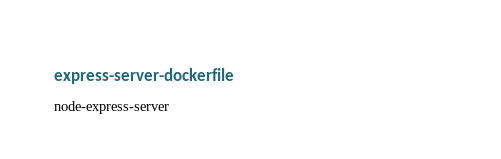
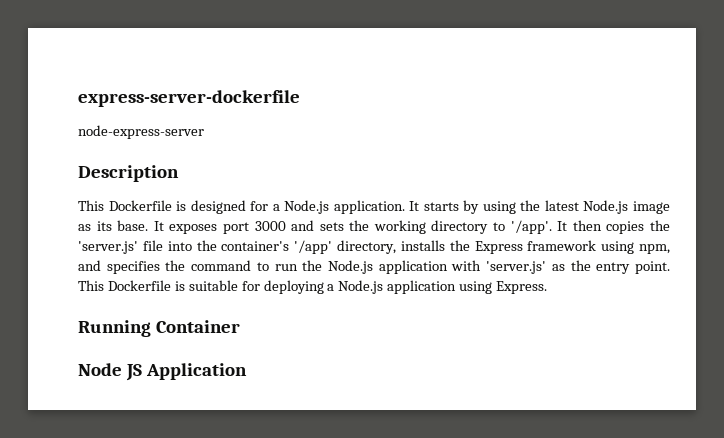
+ Description
+ This Dockerfile is designed for a Node.js application. It starts by using the latest Node.js image as its base. It exposes port 3000 and sets the working directory to '/app'. It then copies the 'server.js' file into the container's '/app' directory, installs the Express framework using npm, and specifies the command to run the Node.js application with 'server.js' as the entry point. This Dockerfile is suitable for deploying a Node.js application using Express.
+ Running Container
+ Node JS Application

